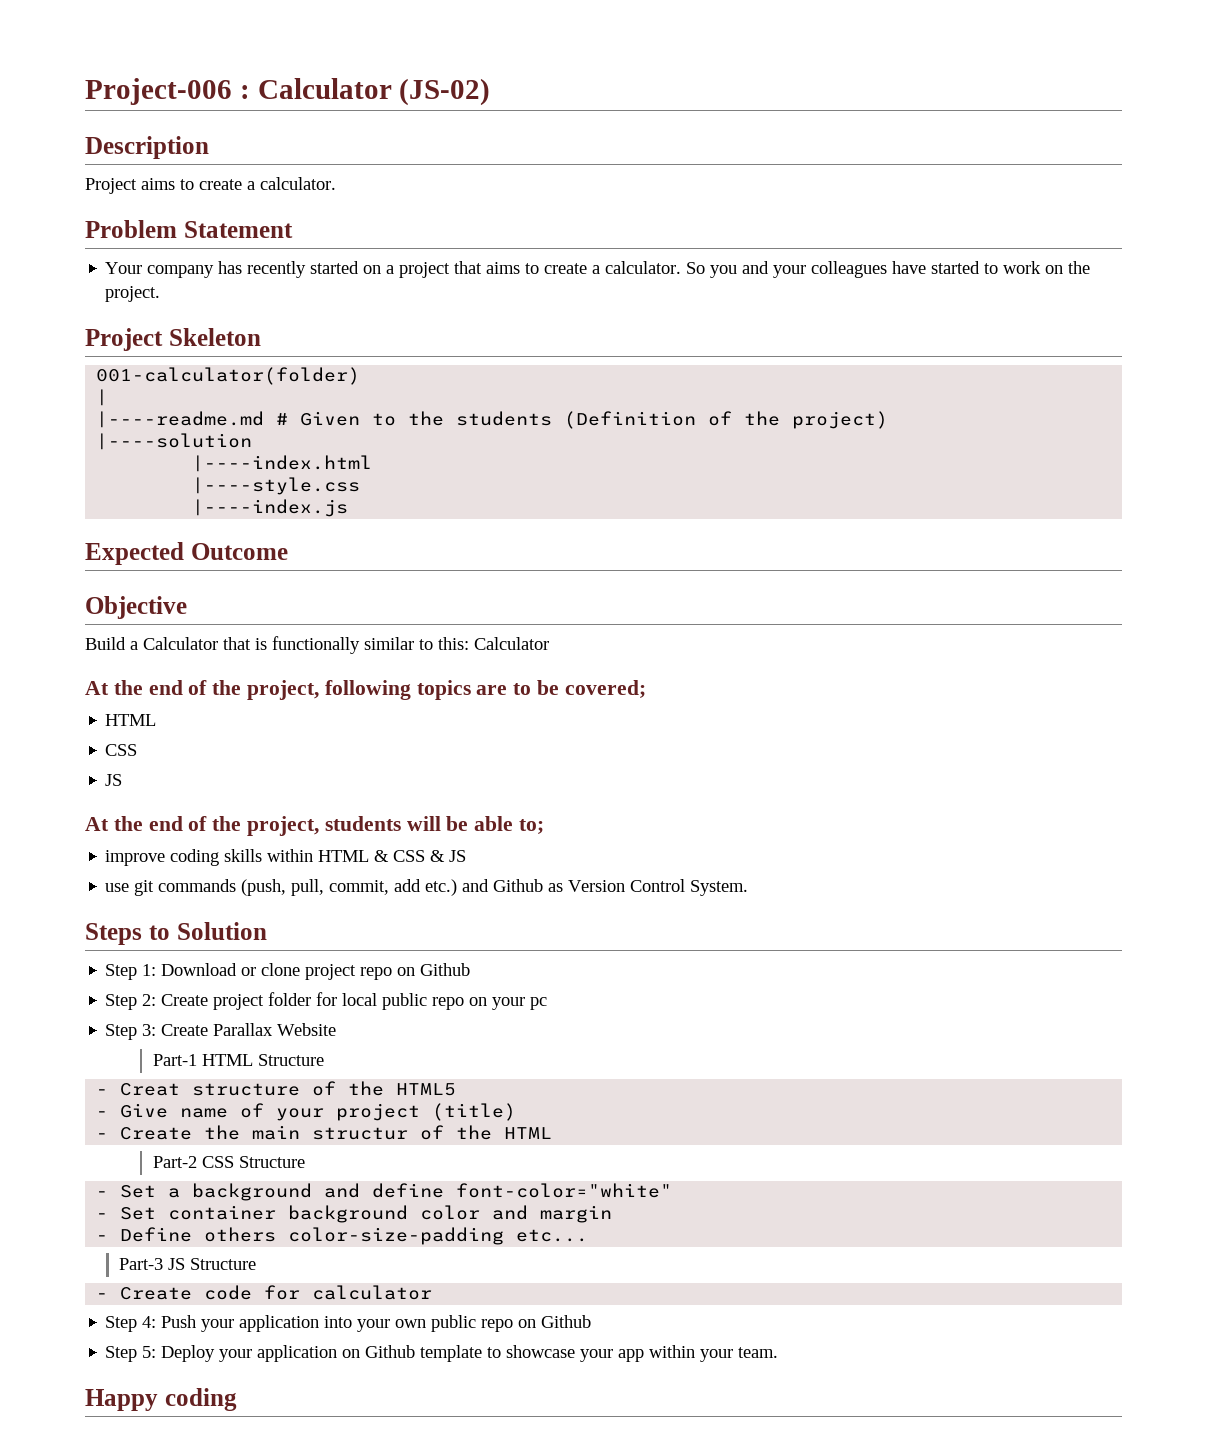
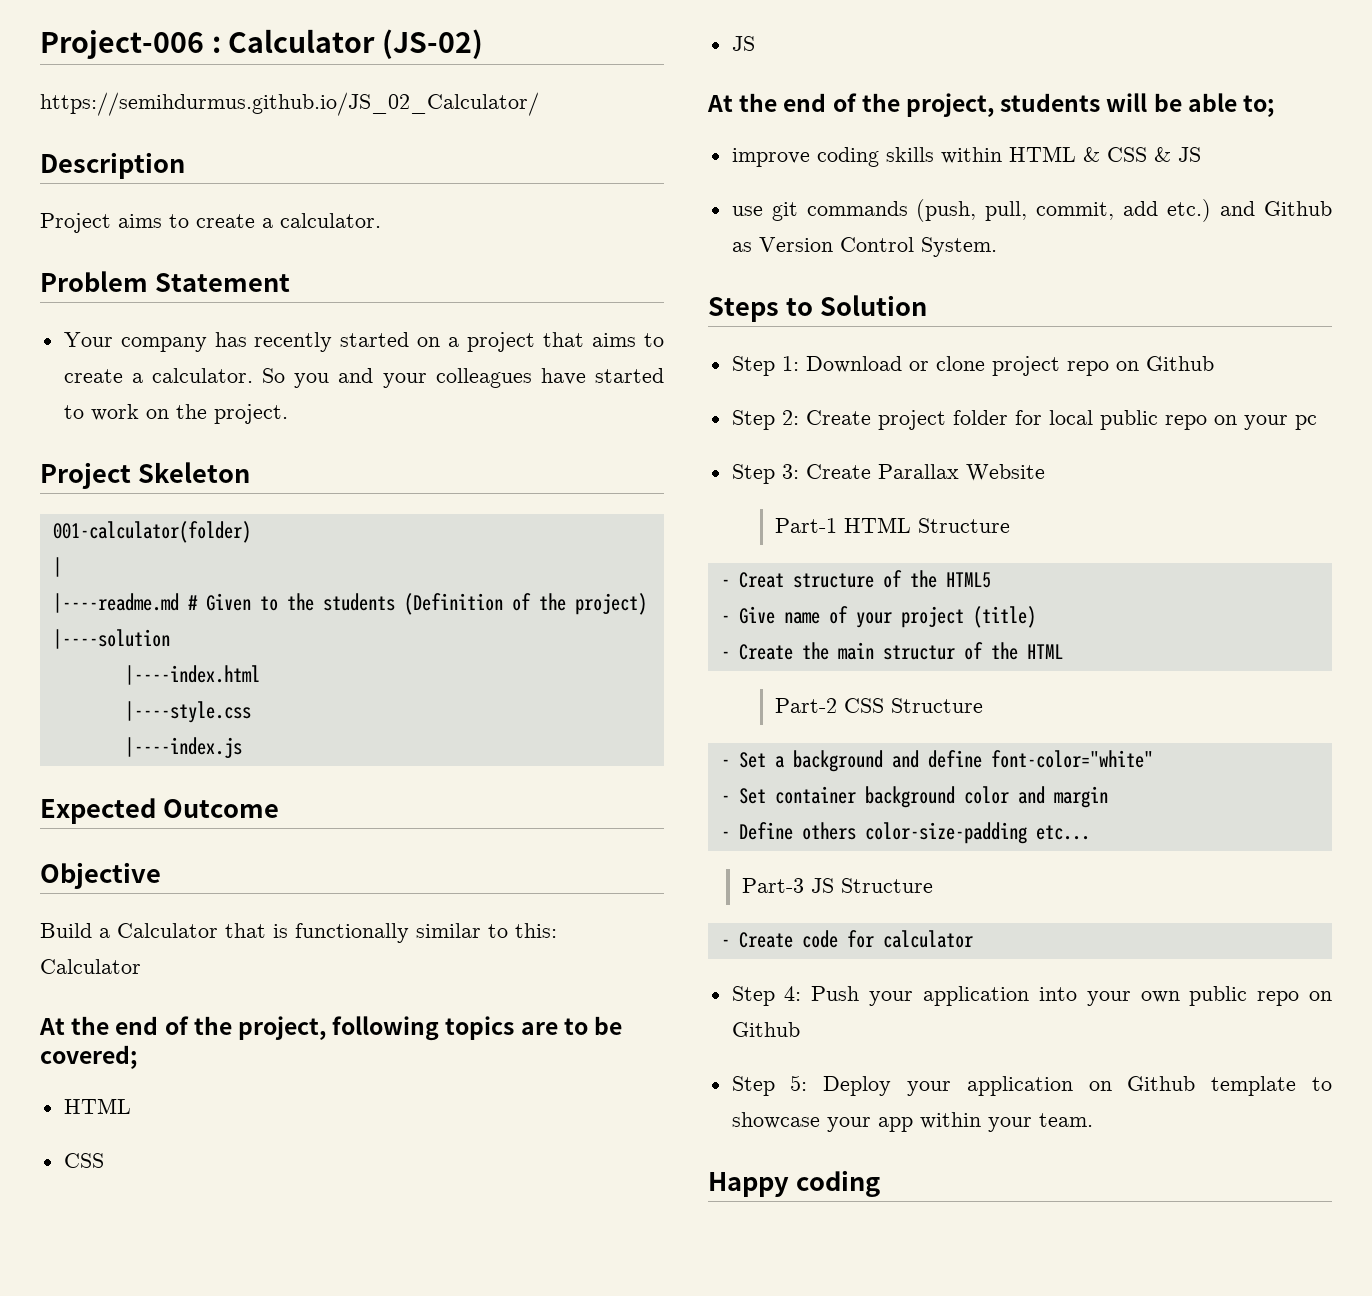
+ https://semihdurmus.github.io/JS_02_Calculator/

